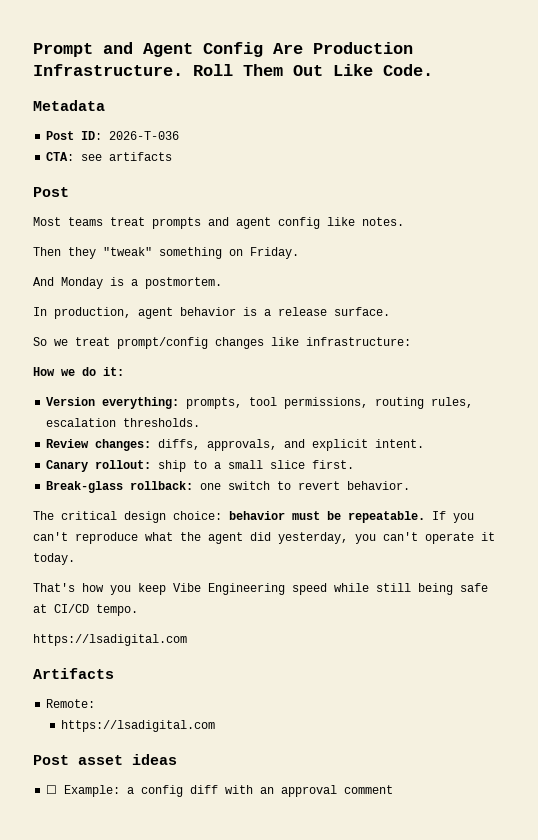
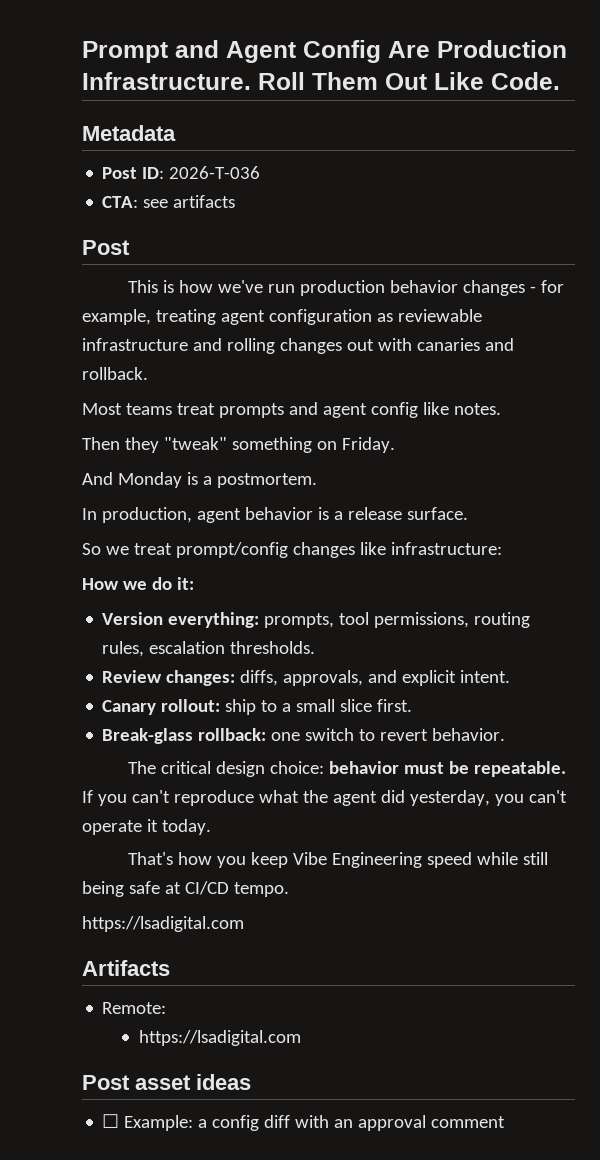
+ This is how we've run production behavior changes - for example, treating agent configuration as reviewable infrastructure and rolling changes out with canaries and rollback.

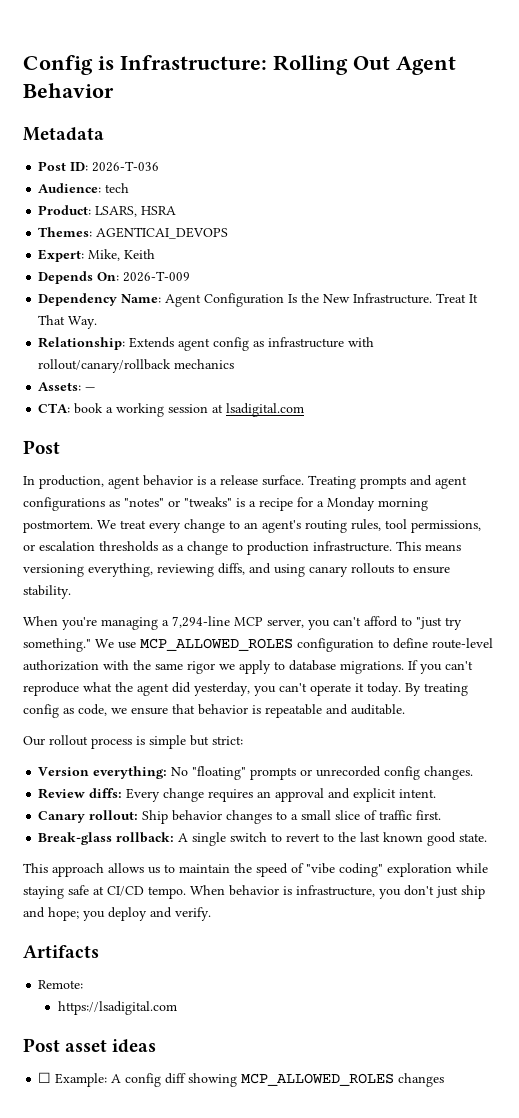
- Prompt and Agent Config Are Production Infrastructure. Roll Them Out Like Code.
+ Config is Infrastructure: Rolling Out Agent Behavior
  Metadata
  Post ID: 2026-T-036
- CTA: see artifacts
+ Audience: tech
+ Product: LSARS, HSRA
+ Themes: AGENTICAI_DEVOPS
+ Expert: Mike, Keith
+ Depends On: 2026-T-009
+ Dependency Name: Agent Configuration Is the New Infrastructure. Treat It That Way.
+ Relationship: Extends agent config as infrastructure with rollout/canary/rollback mechanics
+ Assets: —
+ CTA: book a working session at lsadigital.com
  Post
- This is how we've run production behavior changes - for example, treating agent configuration as reviewable infrastructure and rolling changes out with canaries and rollback.
- Most teams treat prompts and agent config like notes.
- Then they "tweak" something on Friday.
- And Monday is a postmortem.
- In production, agent behavior is a release surface.
- So we treat prompt/config changes like infrastructure:
- How we do it:
- Version everything: prompts, tool permissions, routing rules, escalation thresholds.
- Review changes: diffs, approvals, and explicit intent.
- Canary rollout: ship to a small slice first.
- Break-glass rollback: one switch to revert behavior.
- The critical design choice: behavior must be repeatable.
+ In production, agent behavior is a release surface. Treating prompts and agent configurations as "notes" or "tweaks" is a recipe for a Monday morning postmortem. We treat every change to an agent's routing rules, tool permissions, or escalation thresholds as a change to production infrastructure. This means versioning everything, reviewing diffs, and using canary rollouts to ensure stability.
+ When you're managing a 7,294-line MCP server, you can't afford to "just try something." We use MCP_ALLOWED_ROLES configuration to define route-level authorization with the same rigor we apply to database migrations.
- If you can't reproduce what the agent did yesterday, you can't operate it today.
- That's how you keep Vibe Engineering speed while still being safe at CI/CD tempo.
- https://lsadigital.com
+ If you can't reproduce what the agent did yesterday, you can't operate it today. By treating config as code, we ensure that behavior is repeatable and auditable.
+ Our rollout process is simple but strict:
+ Version everything: No "floating" prompts or unrecorded config changes.
+ Review diffs: Every change requires an approval and explicit intent.
+ Canary rollout: Ship behavior changes to a small slice of traffic first.
+ Break-glass rollback: A single switch to revert to the last known good state.
+ This approach allows us to maintain the speed of "vibe coding" exploration while staying safe at CI/CD tempo. When behavior is infrastructure, you don't just ship and hope; you deploy and verify.
- ☐ Example: a config diff with an approval comment
+ ☐ Example: A config diff showing MCP_ALLOWED_ROLES changes

